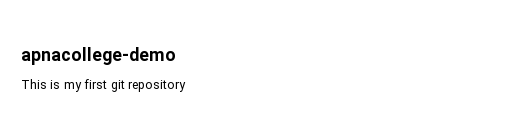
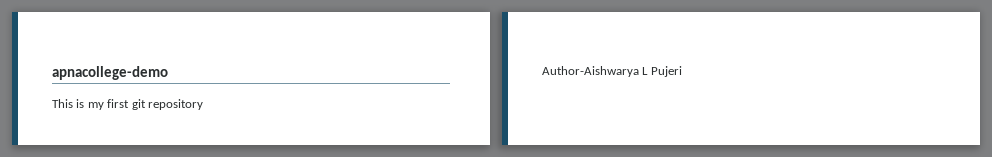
+ Author-Aishwarya L Pujeri

